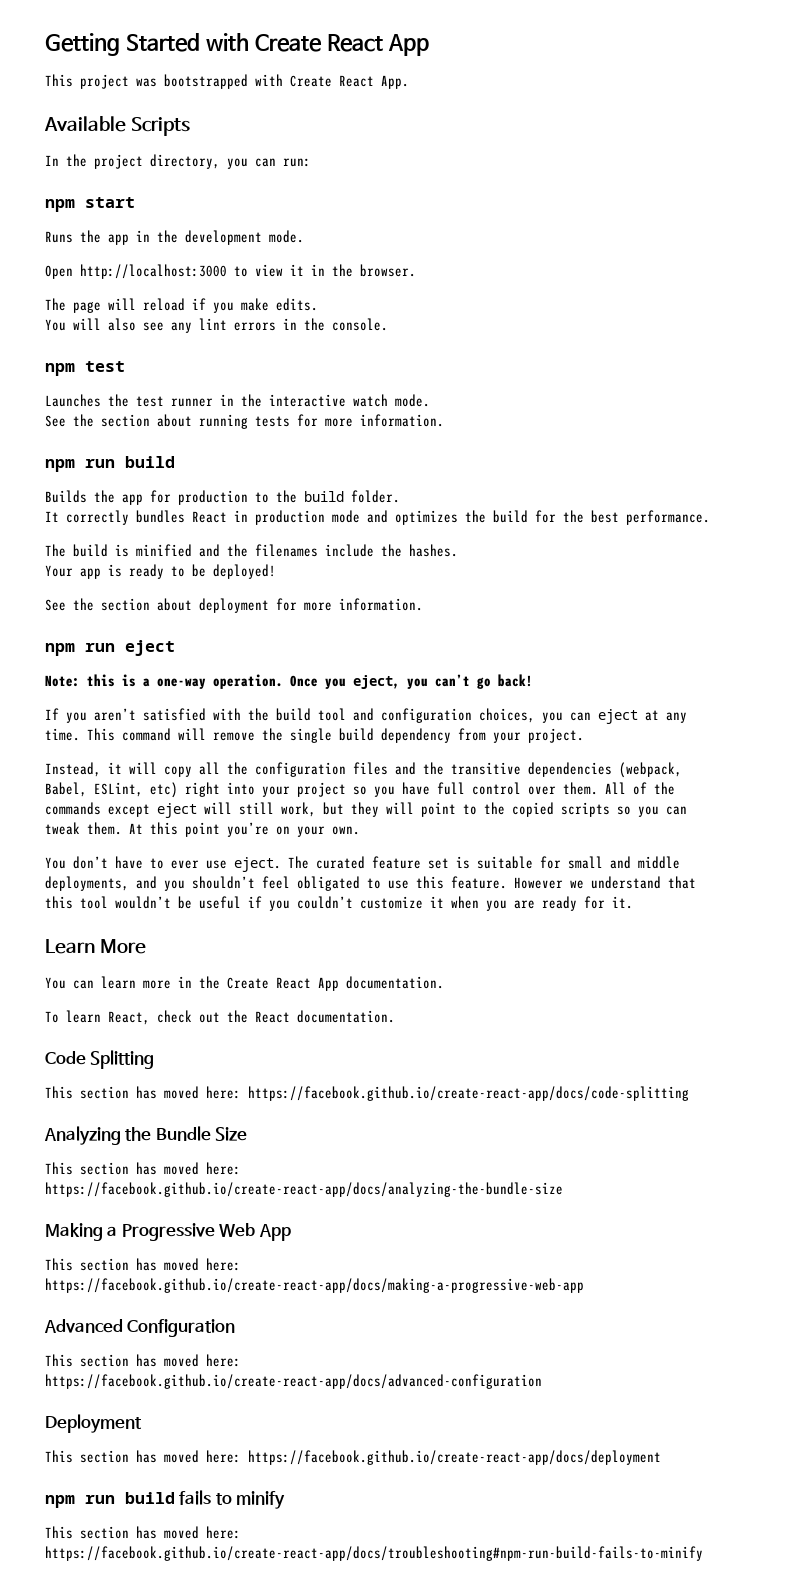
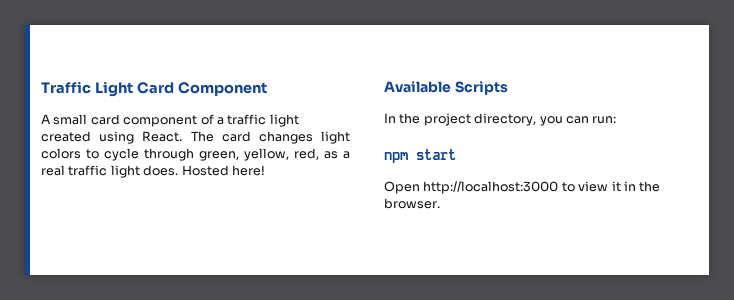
- Getting Started with Create React App
- This project was bootstrapped with Create React App.
+ Traffic Light Card Component
+ A small card component of a traffic light created using React. The card changes light colors to cycle through green, yellow, red, as a real traffic light does. Hosted here!
- Runs the app in the development mode.
- The page will reload if you make edits.
- You will also see any lint errors in the console.
- npm test
- Launches the test runner in the interactive watch mode.
- See the section about running tests for more information.
- npm run build
- Builds the app for production to the build folder.
- It correctly bundles React in production mode and optimizes the build for the best performance.
- The build is minified and the filenames include the hashes.
- Your app is ready to be deployed!
- See the section about deployment for more information.
- npm run eject
- Note: this is a one-way operation. Once you eject, you can’t go back!
- If you aren’t satisfied with the build tool and configuration choices, you can eject at any time. This command will remove the single build dependency from your project.
- Instead, it will copy all the configuration files and the transitive dependencies (webpack, Babel, ESLint, etc) right into your project so you have full control over them. All of the commands except eject will still work, but they will point to the copied scripts so you can tweak them. At this point you’re on your own.
- You don’t have to ever use eject. The curated feature set is suitable for small and middle deployments, and you shouldn’t feel obligated to use this feature. However we understand that this tool wouldn’t be useful if you couldn’t customize it when you are ready for it.
- Learn More
- You can learn more in the Create React App documentation.
- To learn React, check out the React documentation.
- Code Splitting
- This section has moved here: https://facebook.github.io/create-react-app/docs/code-splitting
- Analyzing the Bundle Size
- This section has moved here: https://facebook.github.io/create-react-app/docs/analyzing-the-bundle-size
- Making a Progressive Web App
- This section has moved here: https://facebook.github.io/create-react-app/docs/making-a-progressive-web-app
- Advanced Configuration
- This section has moved here: https://facebook.github.io/create-react-app/docs/advanced-configuration
- Deployment
- This section has moved here: https://facebook.github.io/create-react-app/docs/deployment
- npm run build fails to minify
- This section has moved here: https://facebook.github.io/create-react-app/docs/troubleshooting#npm-run-build-fails-to-minify

